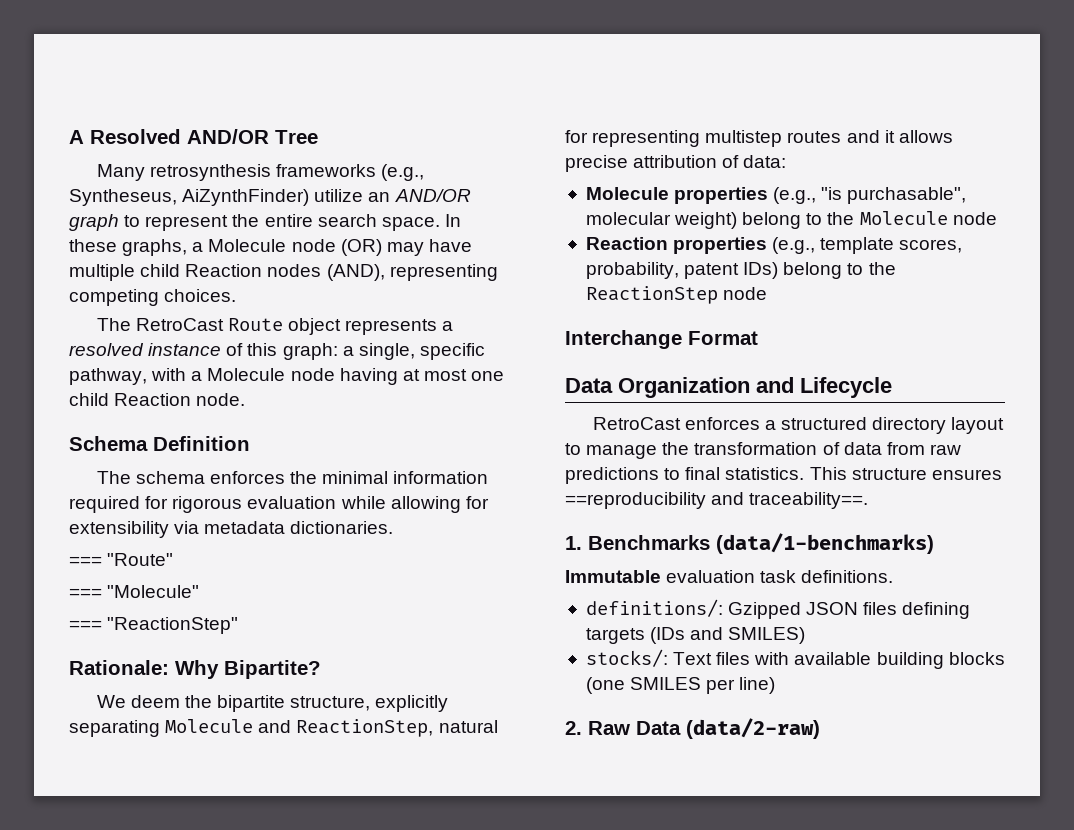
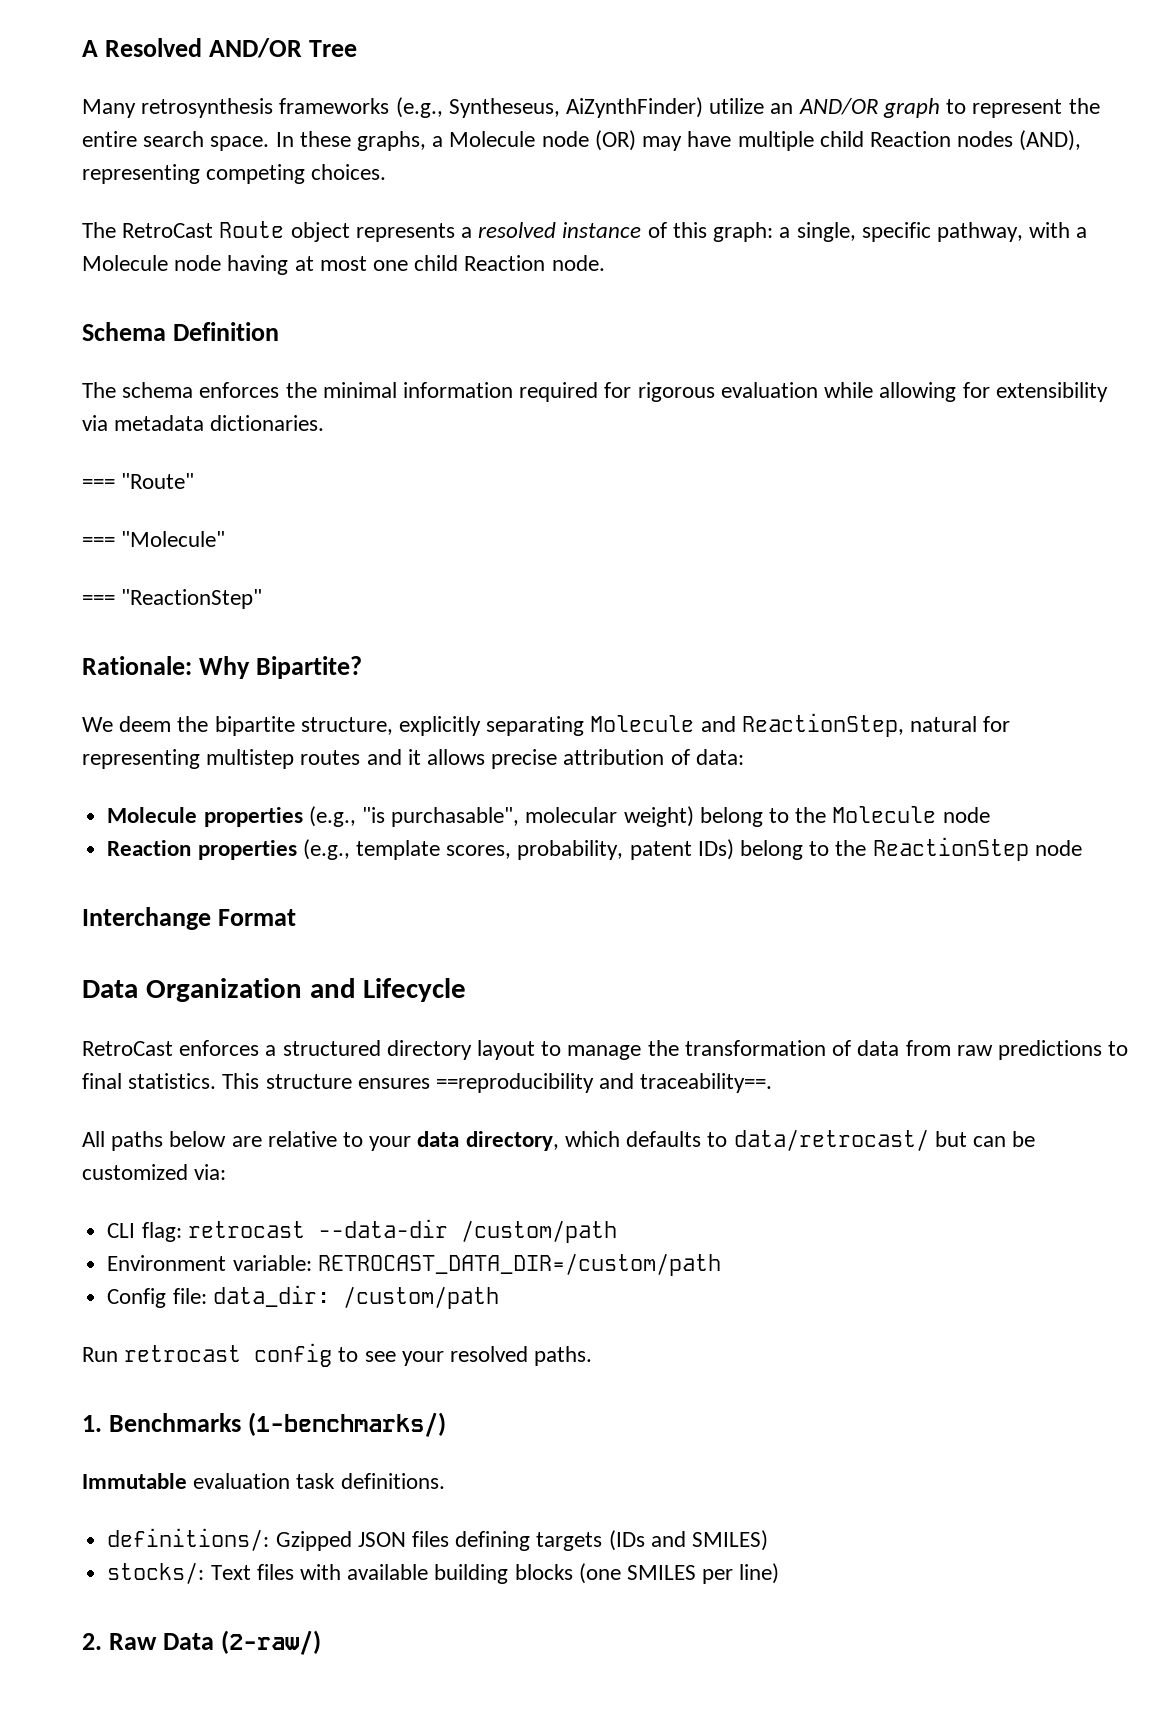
+ All paths below are relative to your data directory, which defaults to data/retrocast/ but can be customized via:
+ CLI flag: retrocast --data-dir /custom/path
+ Environment variable: RETROCAST_DATA_DIR=/custom/path
+ Config file: data_dir: /custom/path
+ Run retrocast config to see your resolved paths.
- 1. Benchmarks (data/1-benchmarks)
+ 1. Benchmarks (1-benchmarks/)
- 2. Raw Data (data/2-raw)
+ 2. Raw Data (2-raw/)

